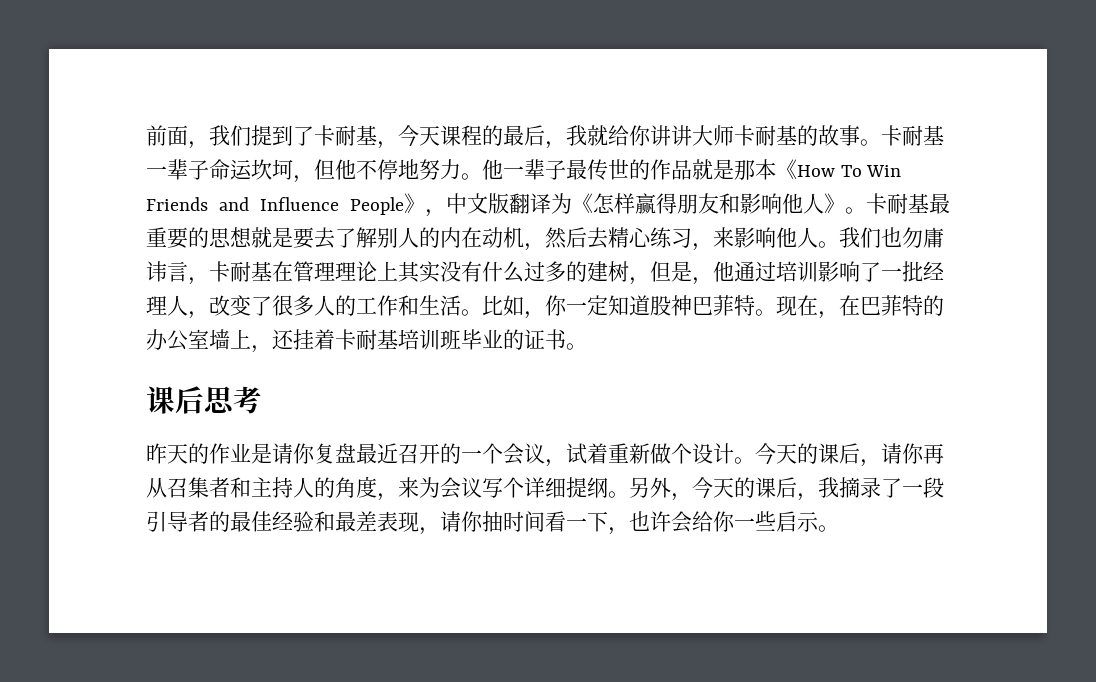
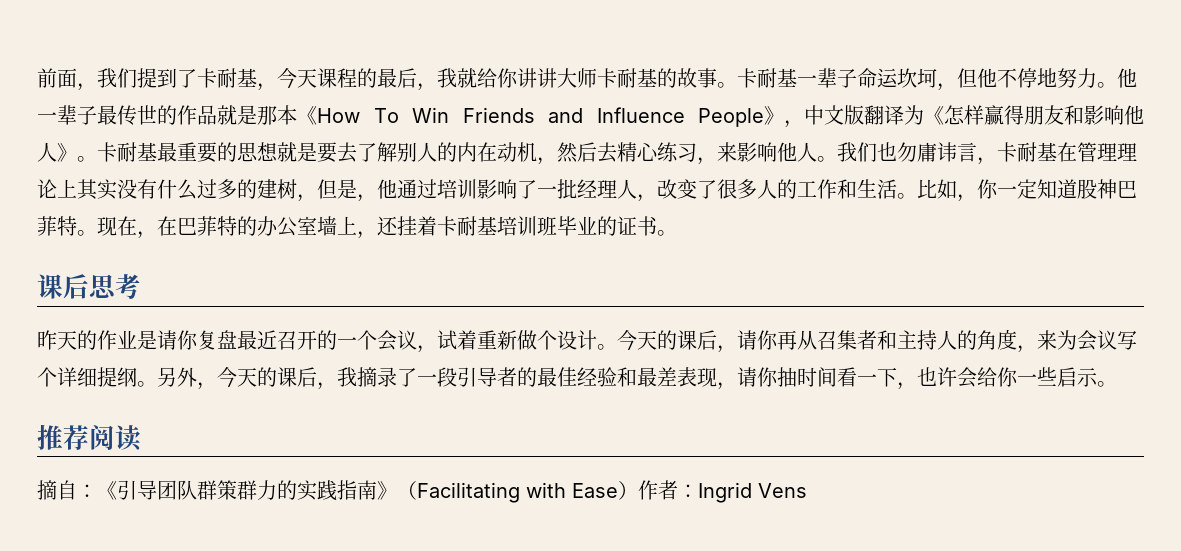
+ 推荐阅读
+ 摘自：《引导团队群策群力的实践指南》（Facilitating with Ease）作者：Ingrid Vens

